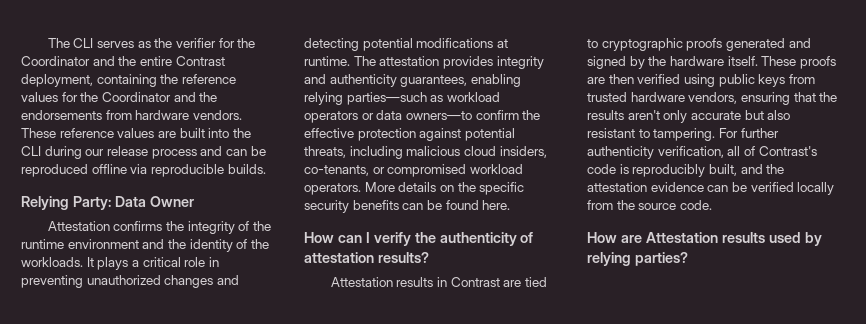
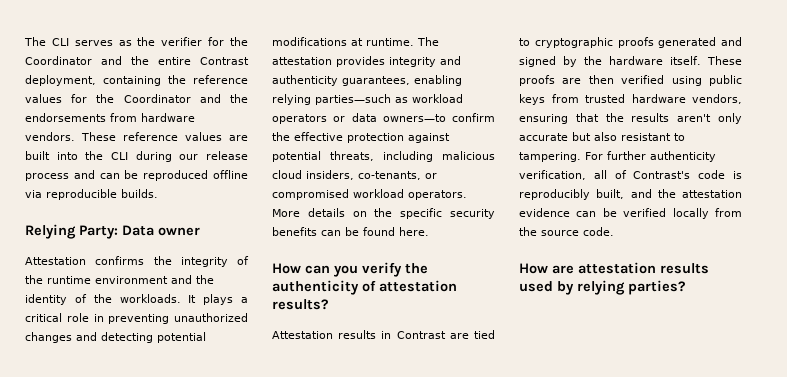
- Relying Party: Data Owner
+ Relying Party: Data owner
- How can I verify the authenticity of attestation results?
+ How can you verify the authenticity of attestation results?
- How are Attestation results used by relying parties?
+ How are attestation results used by relying parties?

